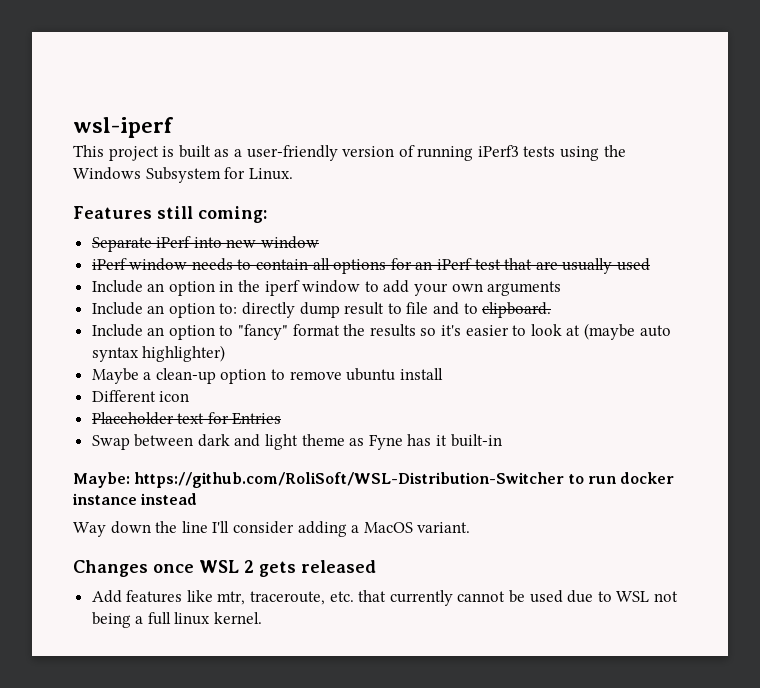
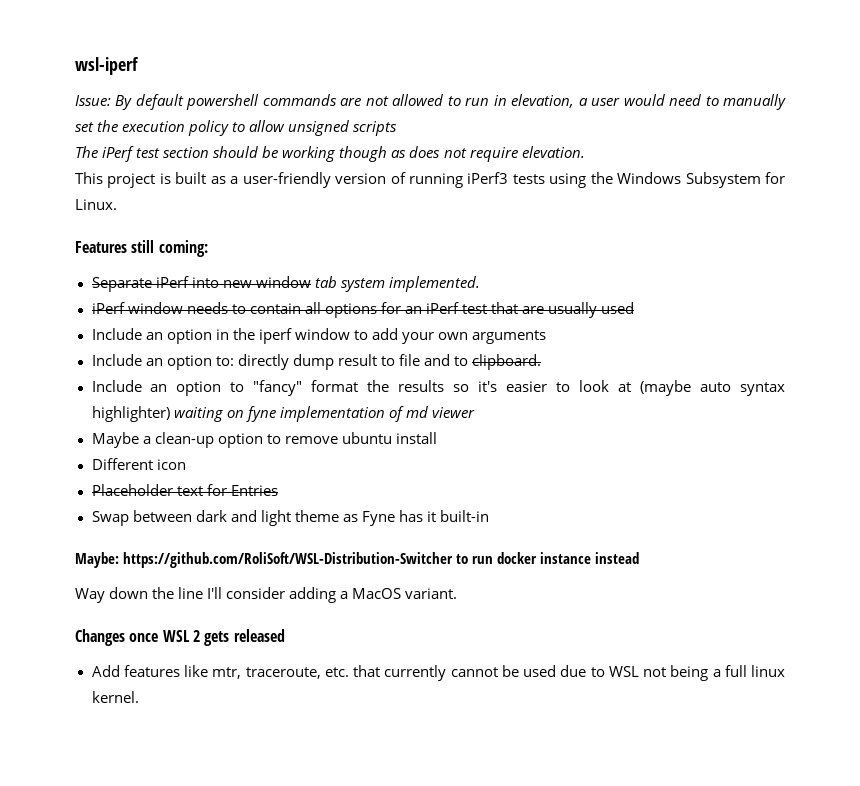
+ Issue: By default powershell commands are not allowed to run in elevation, a user would need to manually set the execution policy to allow unsigned scripts
+ The iPerf test section should be working though as does not require elevation.
- Separate iPerf into new window
+ Separate iPerf into new window tab system implemented.
- Include an option to "fancy" format the results so it's easier to look at (maybe auto syntax highlighter)
+ Include an option to "fancy" format the results so it's easier to look at (maybe auto syntax highlighter) waiting on fyne implementation of md viewer

